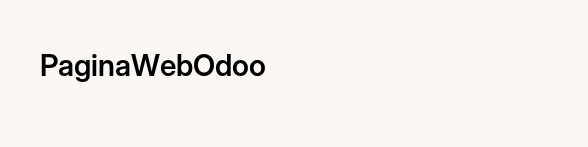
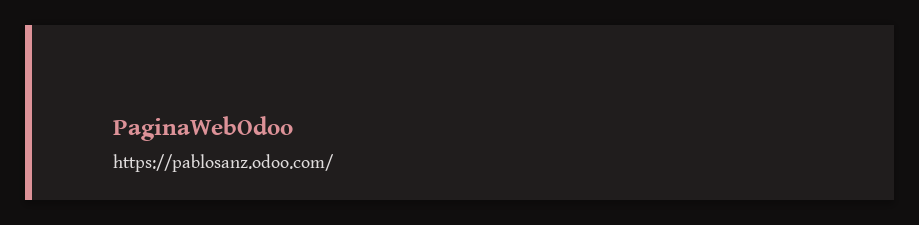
+ https://pablosanz.odoo.com/

